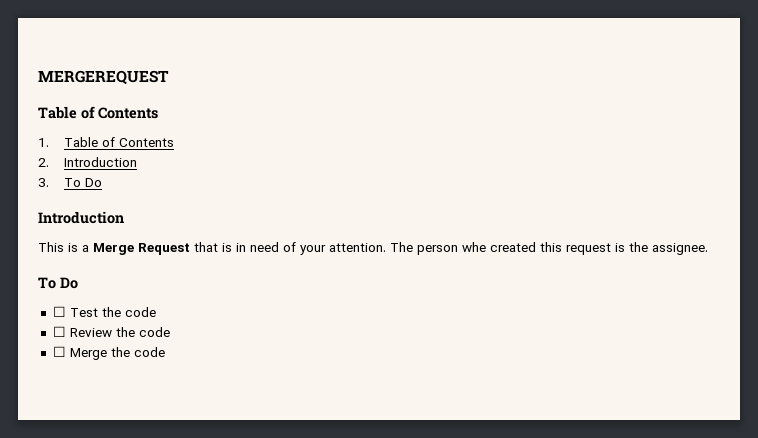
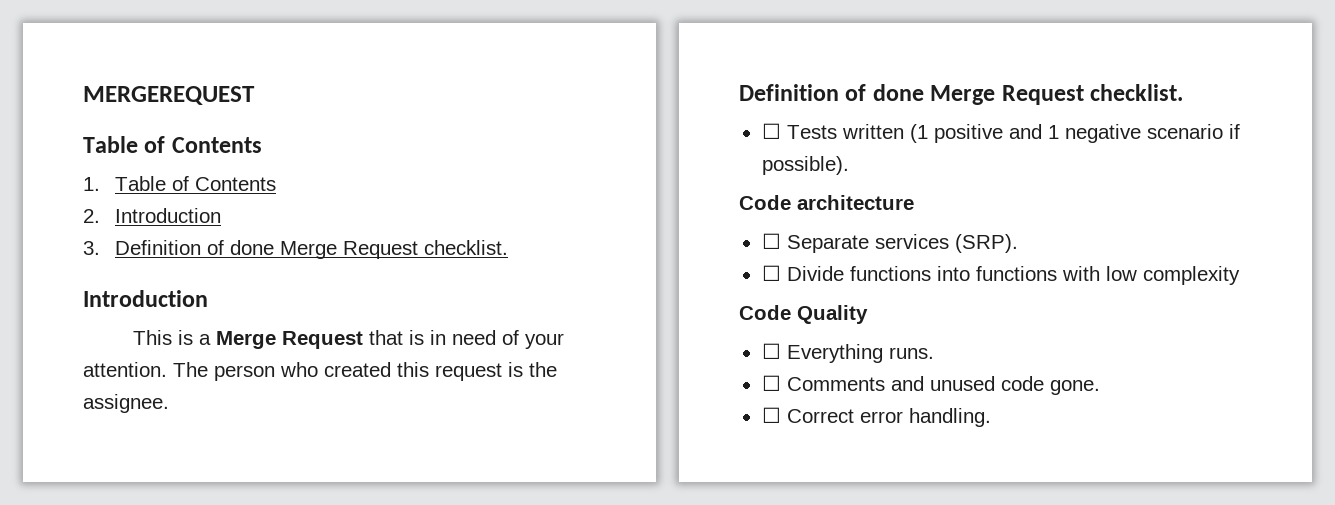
- 3. To Do
+ 3. Definition of done Merge Request checklist.
- The person whe created this request is the assignee.
- To Do
- ☐ Test the code
- ☐ Review the code
- ☐ Merge the code
+ The person who created this request is the assignee.
+ Definition of done Merge Request checklist.
+ ☐ Tests written (1 positive and 1 negative scenario if possible).
+ Code architecture
+ ☐ Separate services (SRP).
+ ☐ Divide functions into functions with low complexity
+ Code Quality
+ ☐ Everything runs.
+ ☐ Comments and unused code gone.
+ ☐ Correct error handling.

